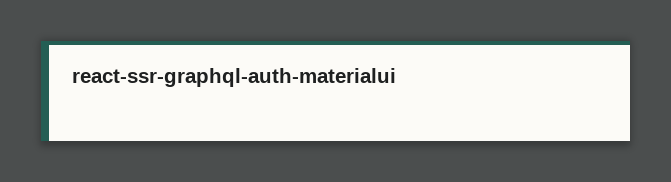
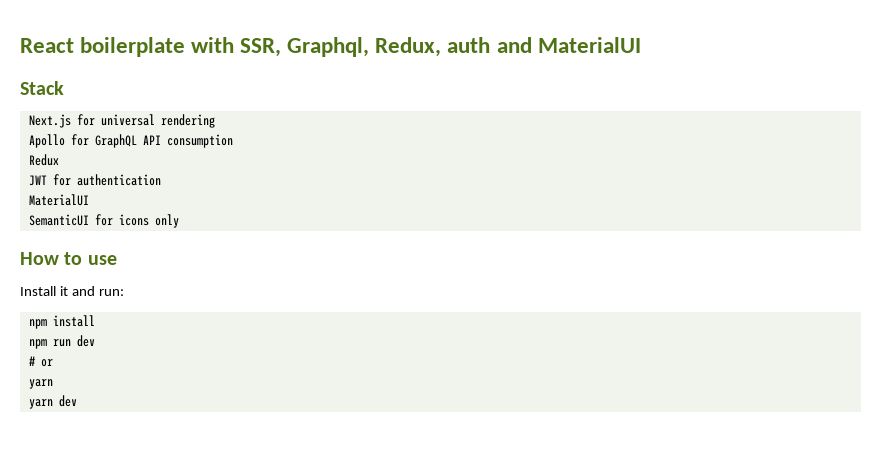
- react-ssr-graphql-auth-materialui
+ React boilerplate with SSR, Graphql, Redux, auth and MaterialUI
+ Stack
+ Next.js for universal rendering
+ Apollo for GraphQL API consumption
+ Redux
+ JWT for authentication
+ MaterialUI
+ SemanticUI for icons only
+ How to use
+ Install it and run:
+ npm install
+ npm run dev
+ # or
+ yarn
+ yarn dev

